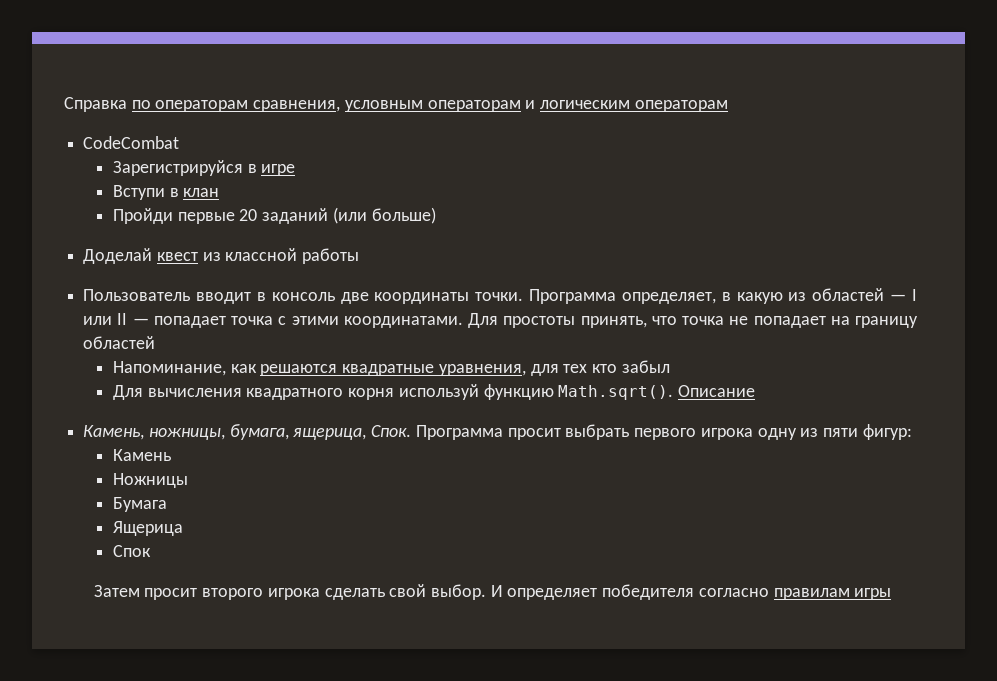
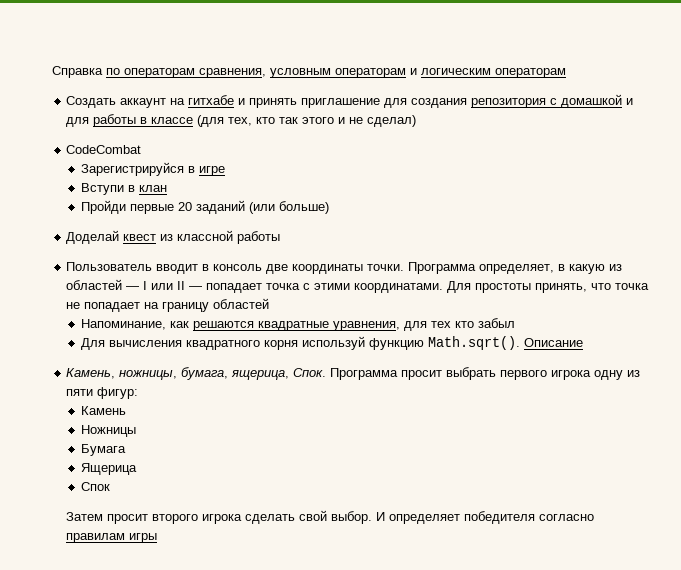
+ Создать аккаунт на гитхабе и принять приглашение для создания репозитория с домашкой и для работы в классе (для тех, кто так этого и не сделал)

